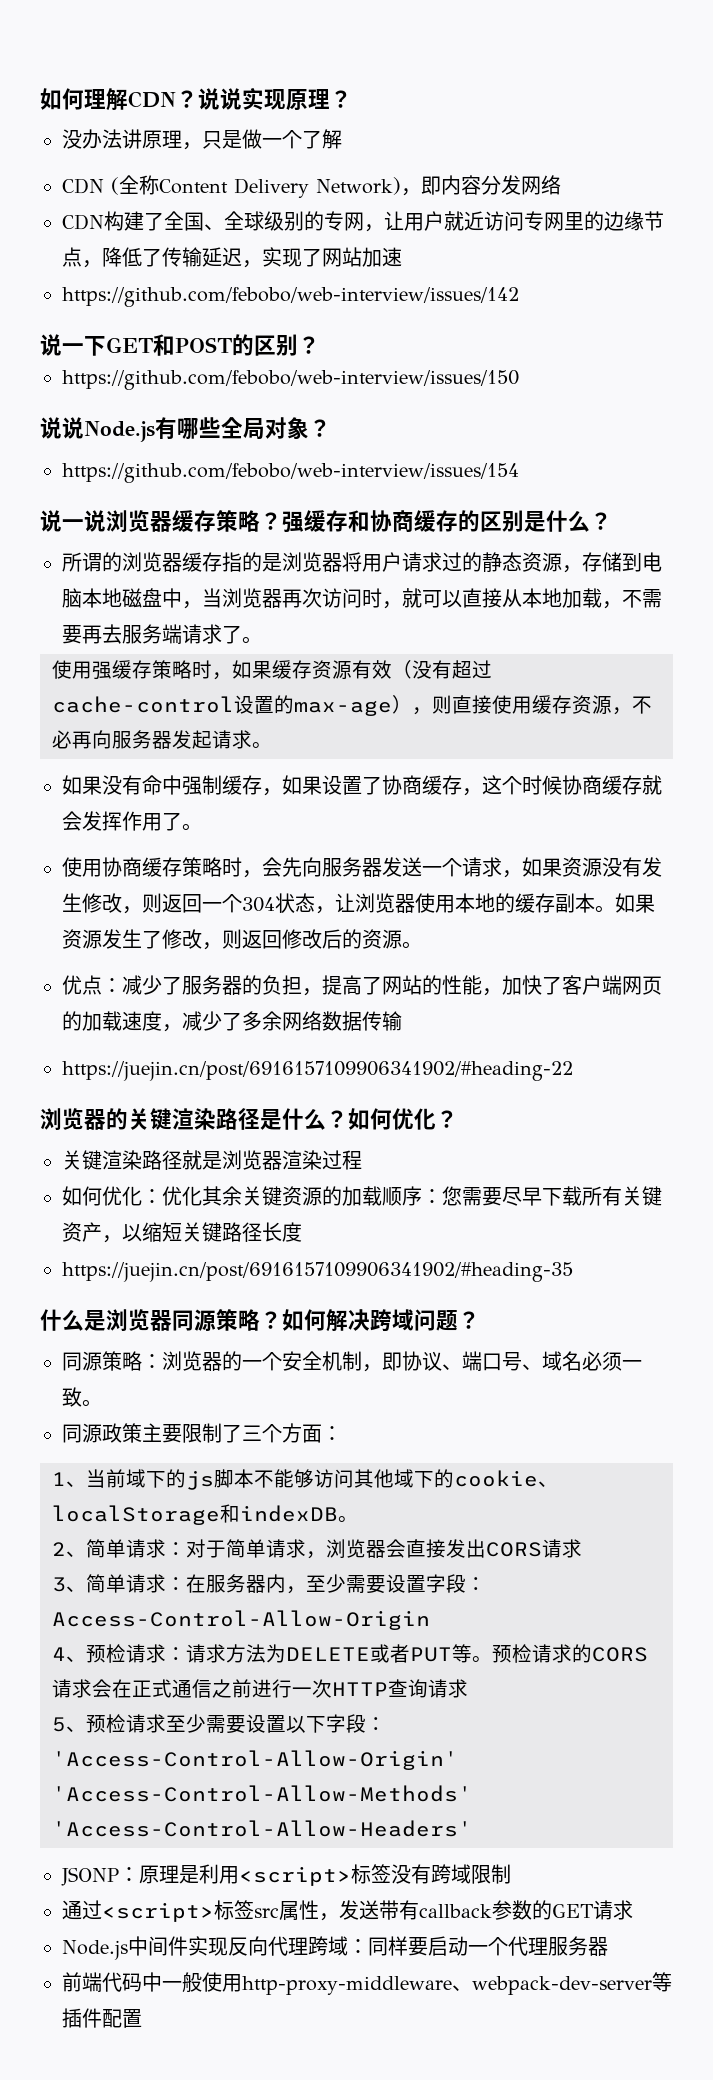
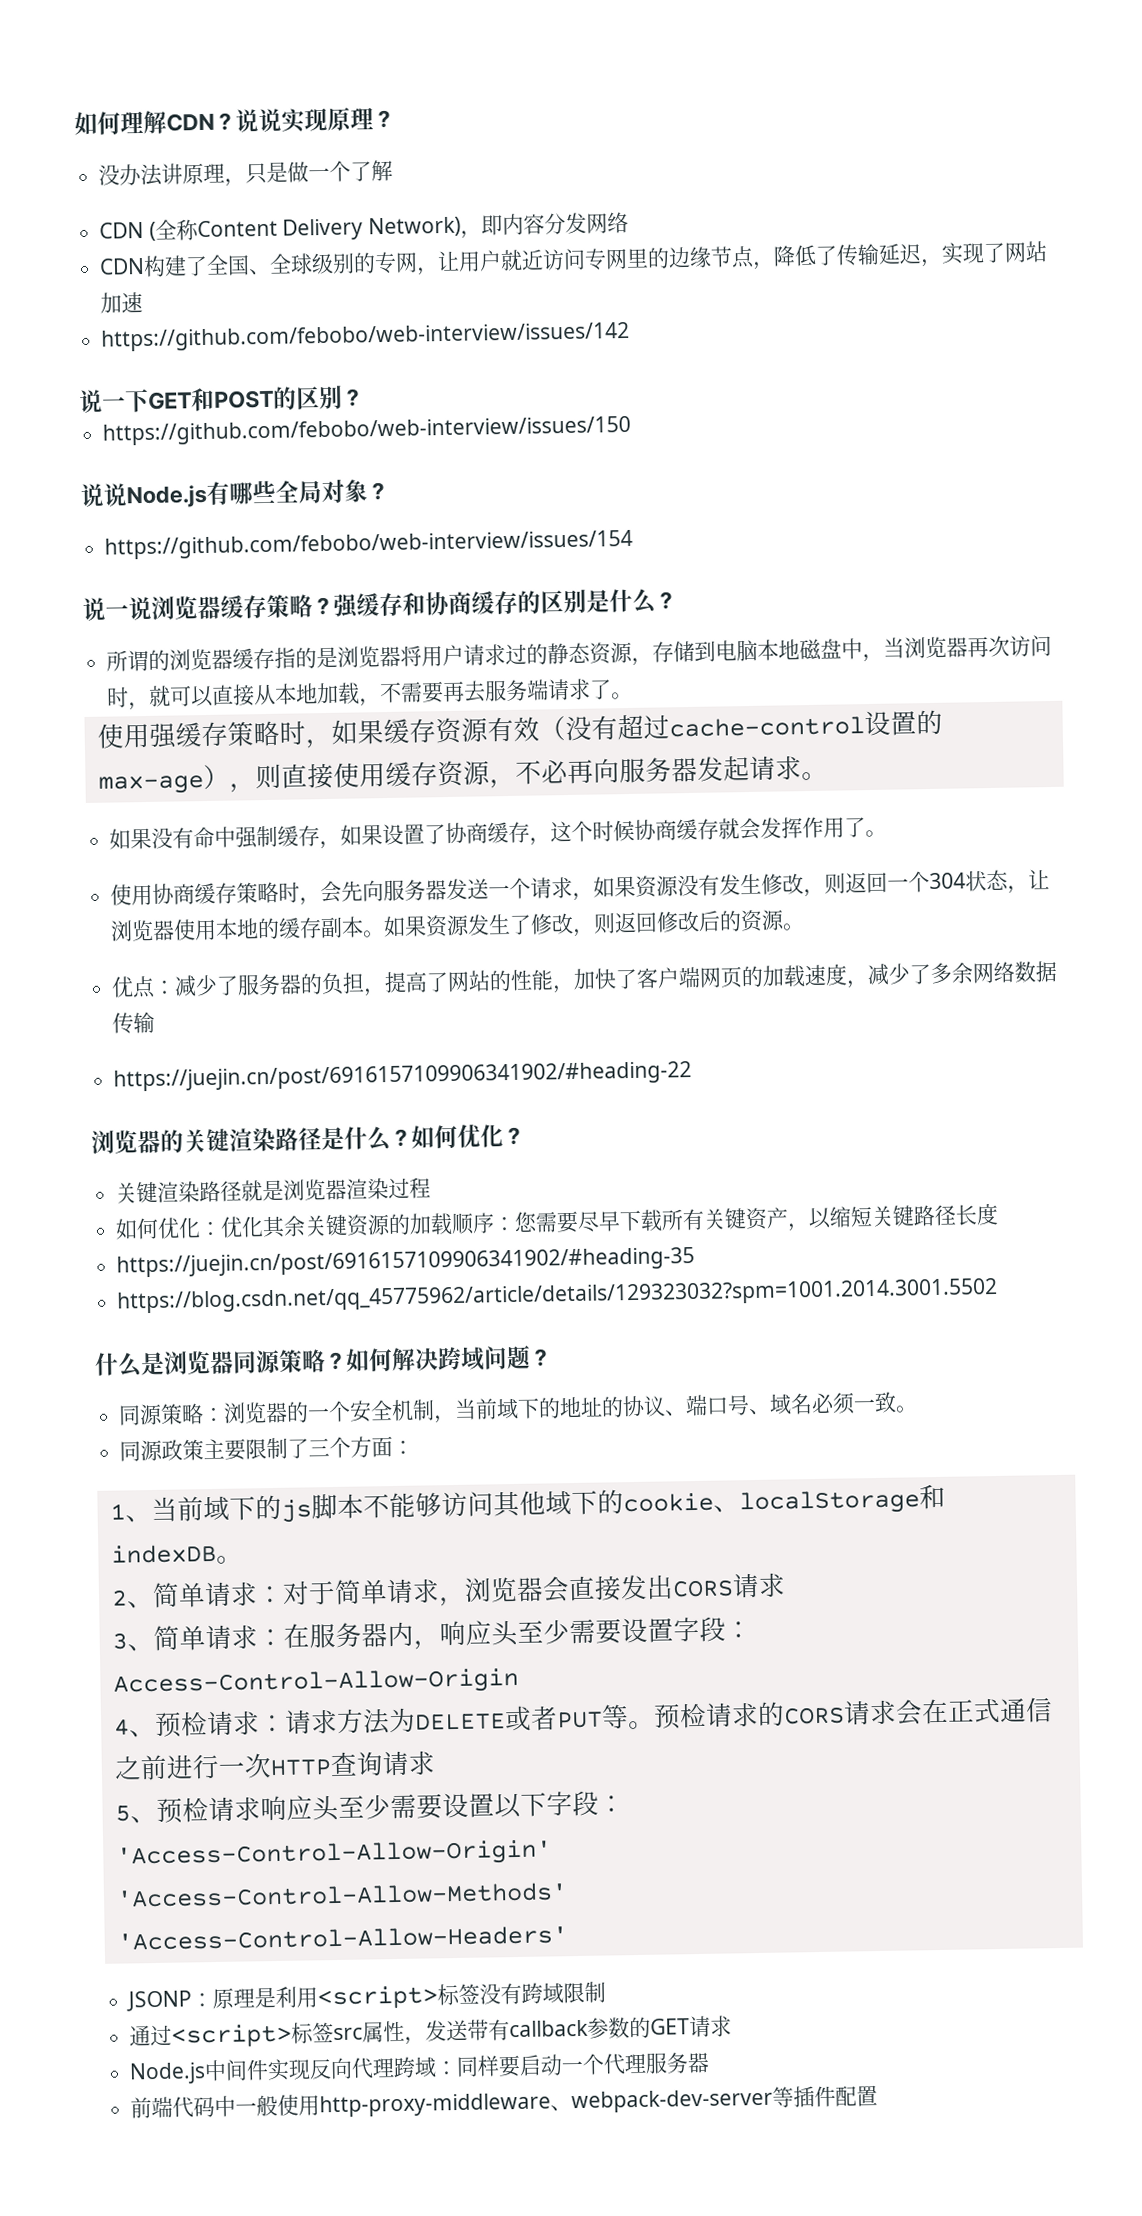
+ https://blog.csdn.net/qq_45775962/article/details/129323032?spm=1001.2014.3001.5502
- 同源策略：浏览器的一个安全机制，即协议、端口号、域名必须一致。
+ 同源策略：浏览器的一个安全机制，当前域下的地址的协议、端口号、域名必须一致。
- 3、简单请求：在服务器内，至少需要设置字段：Access-Control-Allow-Origin
+ 3、简单请求：在服务器内，响应头至少需要设置字段：Access-Control-Allow-Origin
- 5、预检请求至少需要设置以下字段：
+ 5、预检请求响应头至少需要设置以下字段：

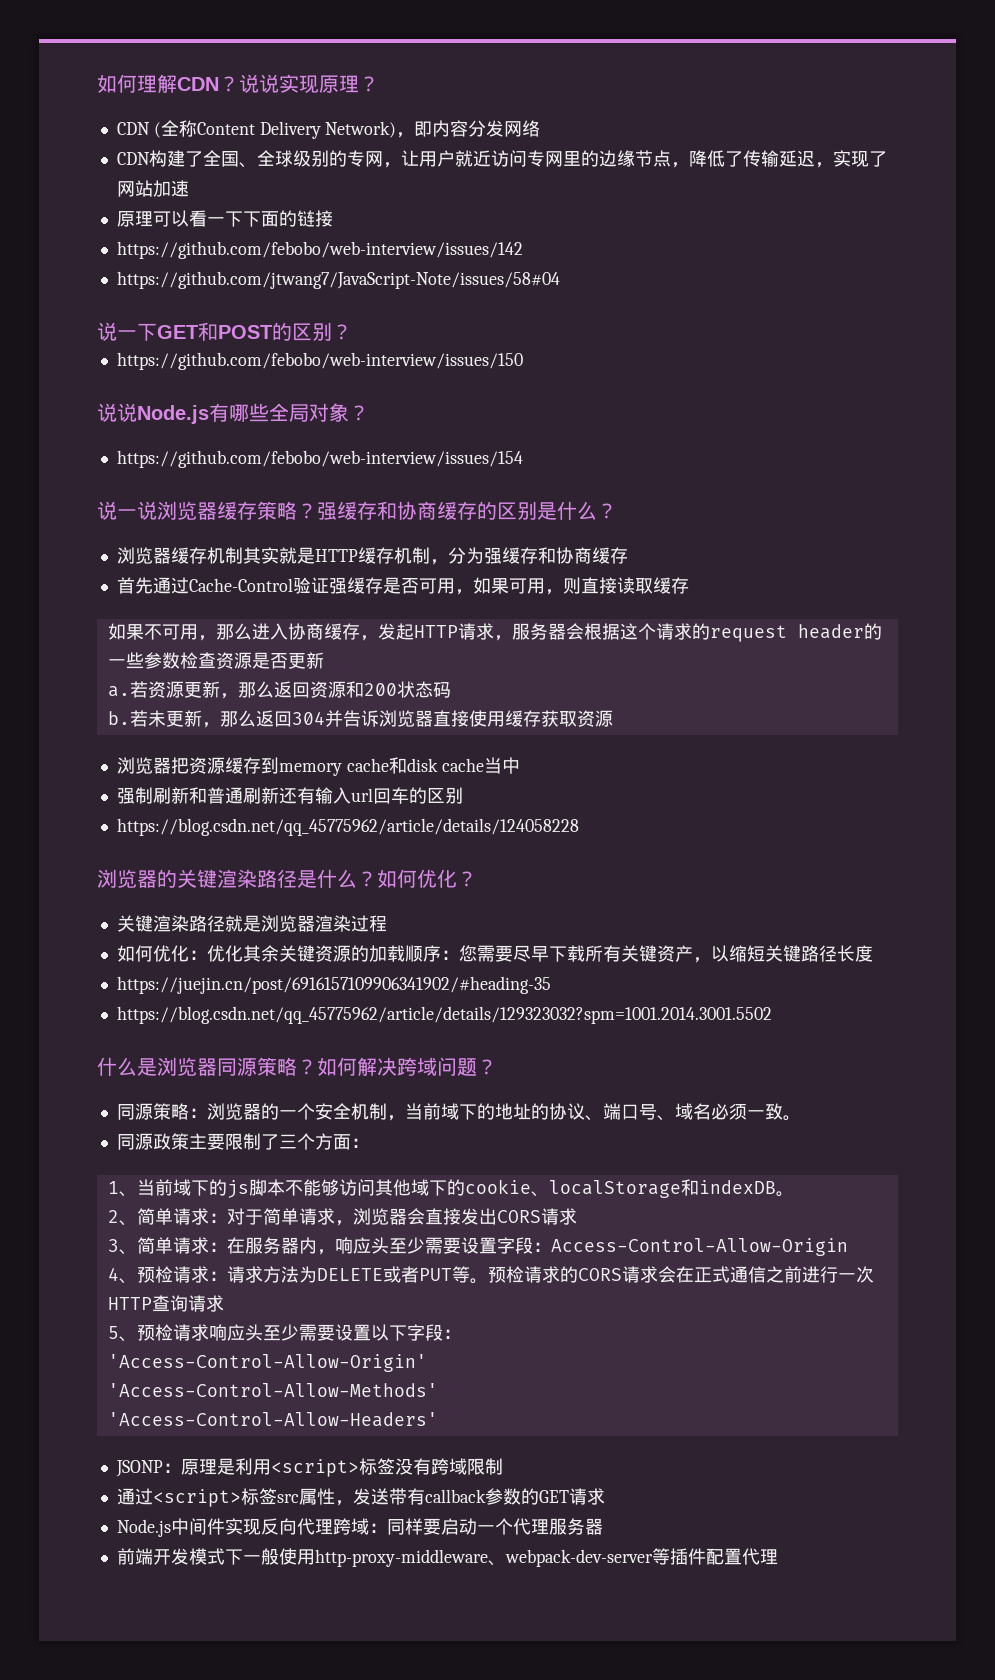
- 没办法讲原理，只是做一个了解
+ 原理可以看一下下面的链接
+ https://github.com/jtwang7/JavaScript-Note/issues/58#04
- 所谓的浏览器缓存指的是浏览器将用户请求过的静态资源，存储到电脑本地磁盘中，当浏览器再次访问时，就可以直接从本地加载，不需要再去服务端请求了。
- 使用强缓存策略时，如果缓存资源有效（没有超过cache-control设置的max-age），则直接使用缓存资源，不必再向服务器发起请求。
- 如果没有命中强制缓存，如果设置了协商缓存，这个时候协商缓存就会发挥作用了。
- 使用协商缓存策略时，会先向服务器发送一个请求，如果资源没有发生修改，则返回一个304状态，让浏览器使用本地的缓存副本。如果资源发生了修改，则返回修改后的资源。
- 优点：减少了服务器的负担，提高了网站的性能，加快了客户端网页的加载速度，减少了多余网络数据传输
- https://juejin.cn/post/6916157109906341902/#heading-22
+ 浏览器缓存机制其实就是HTTP缓存机制，分为强缓存和协商缓存
+ 首先通过Cache-Control验证强缓存是否可用，如果可用，则直接读取缓存
+ 如果不可用，那么进入协商缓存，发起HTTP请求，服务器会根据这个请求的request header的一些参数检查资源是否更新
+ a.若资源更新，那么返回资源和200状态码
+ b.若未更新，那么返回304并告诉浏览器直接使用缓存获取资源
+ 浏览器把资源缓存到memory cache和disk cache当中
+ 强制刷新和普通刷新还有输入url回车的区别
+ https://blog.csdn.net/qq_45775962/article/details/124058228
- 前端代码中一般使用http-proxy-middleware、webpack-dev-server等插件配置
+ 前端开发模式下一般使用http-proxy-middleware、webpack-dev-server等插件配置代理

